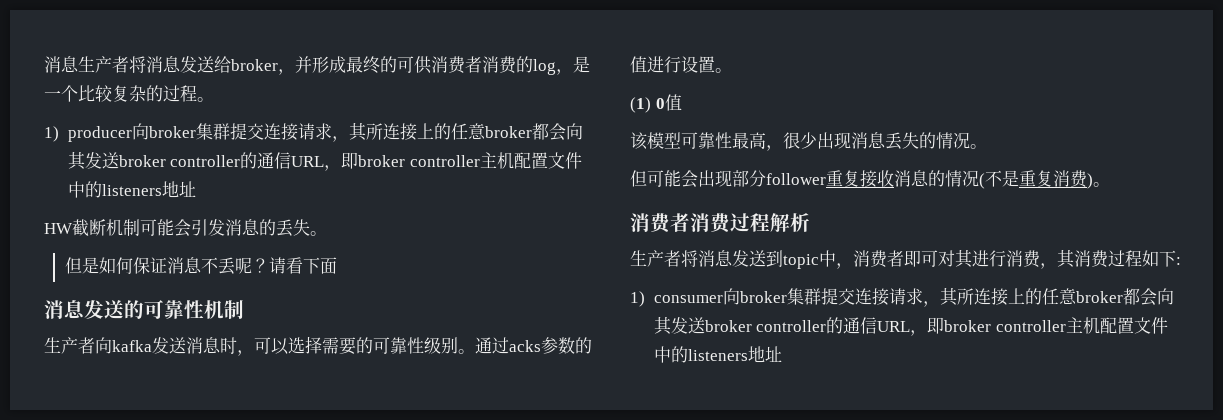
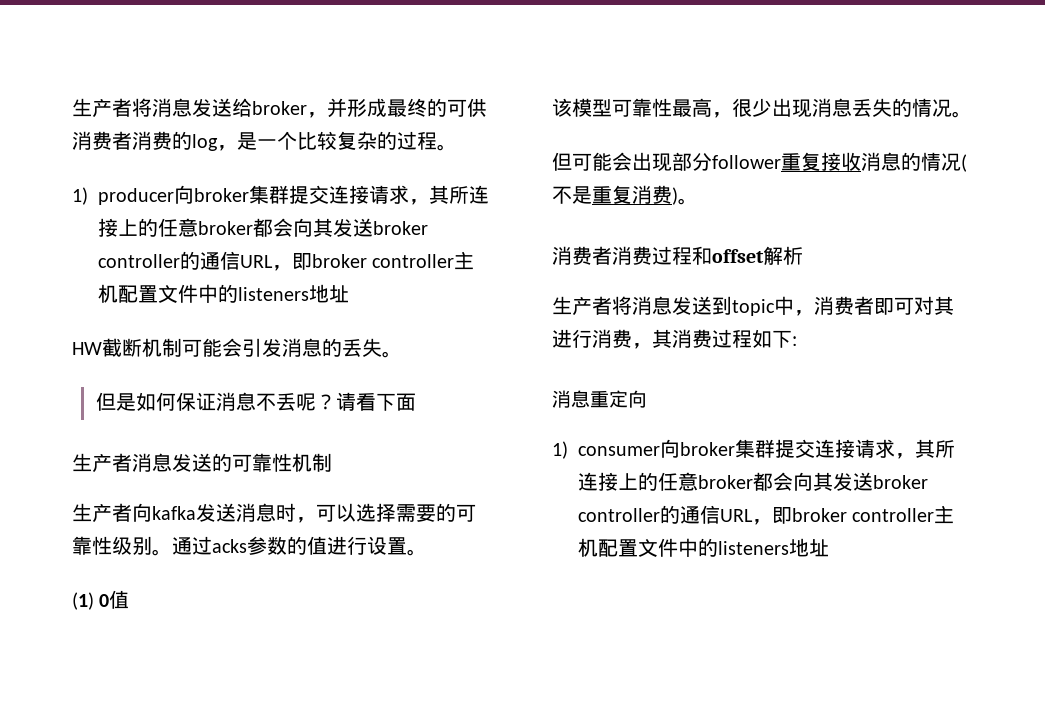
- 消息生产者将消息发送给broker，并形成最终的可供消费者消费的log，是一个比较复杂的过程。
+ 生产者将消息发送给broker，并形成最终的可供消费者消费的log，是一个比较复杂的过程。
- 消息发送的可靠性机制
+ 生产者消息发送的可靠性机制
- 消费者消费过程解析
+ 消费者消费过程和offset解析
+ 消息重定向

